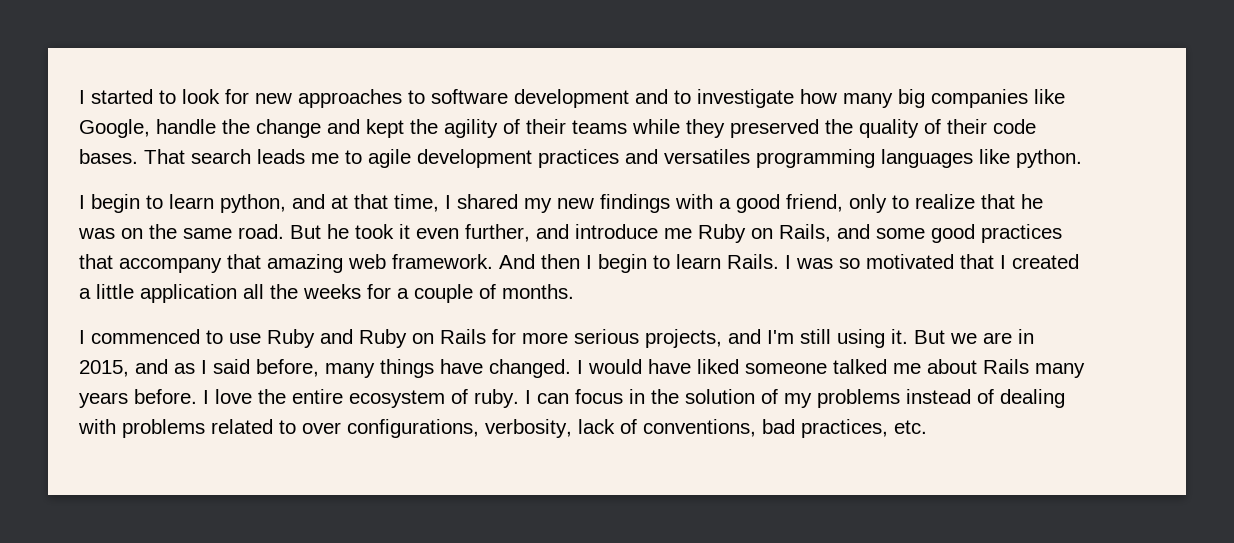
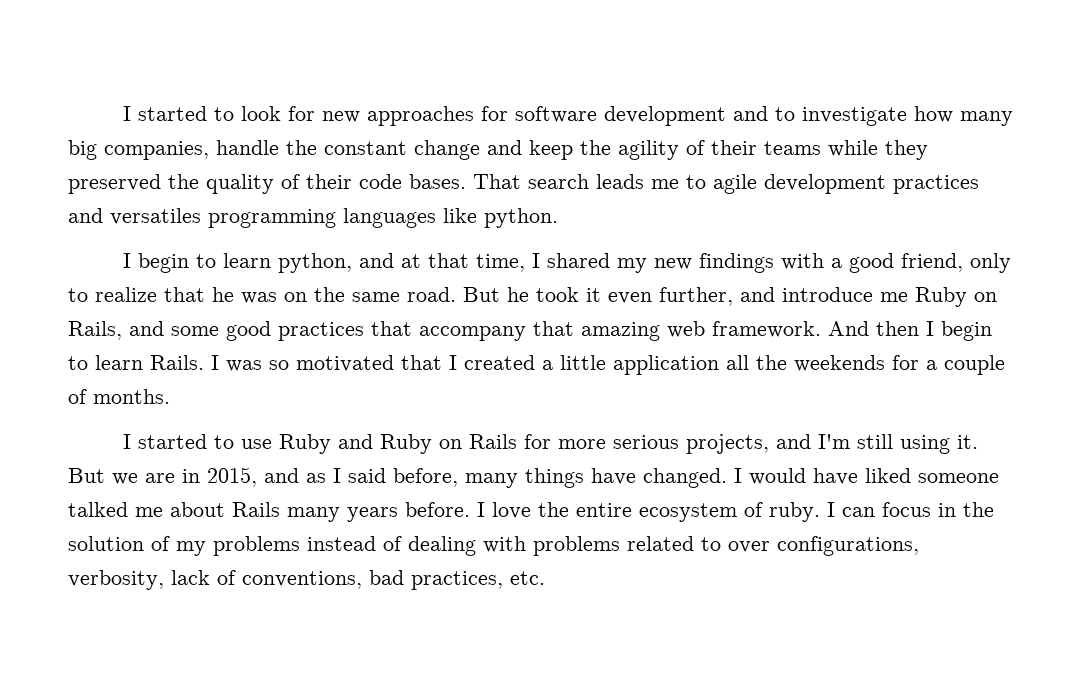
- I started to look for new approaches to software development and to investigate how many big companies like Google, handle the change and kept the agility of their teams while they preserved the quality of their code bases.
+ I started to look for new approaches for software development and to investigate how many big companies, handle the constant change and keep the agility of their teams while they preserved the quality of their code bases.
- I was so motivated that I created a little application all the weeks for a couple of months.
+ I was so motivated that I created a little application all the weekends for a couple of months.
- I commenced to use Ruby and Ruby on Rails for more serious projects, and I'm still using it.
+ I started to use Ruby and Ruby on Rails for more serious projects, and I'm still using it.

